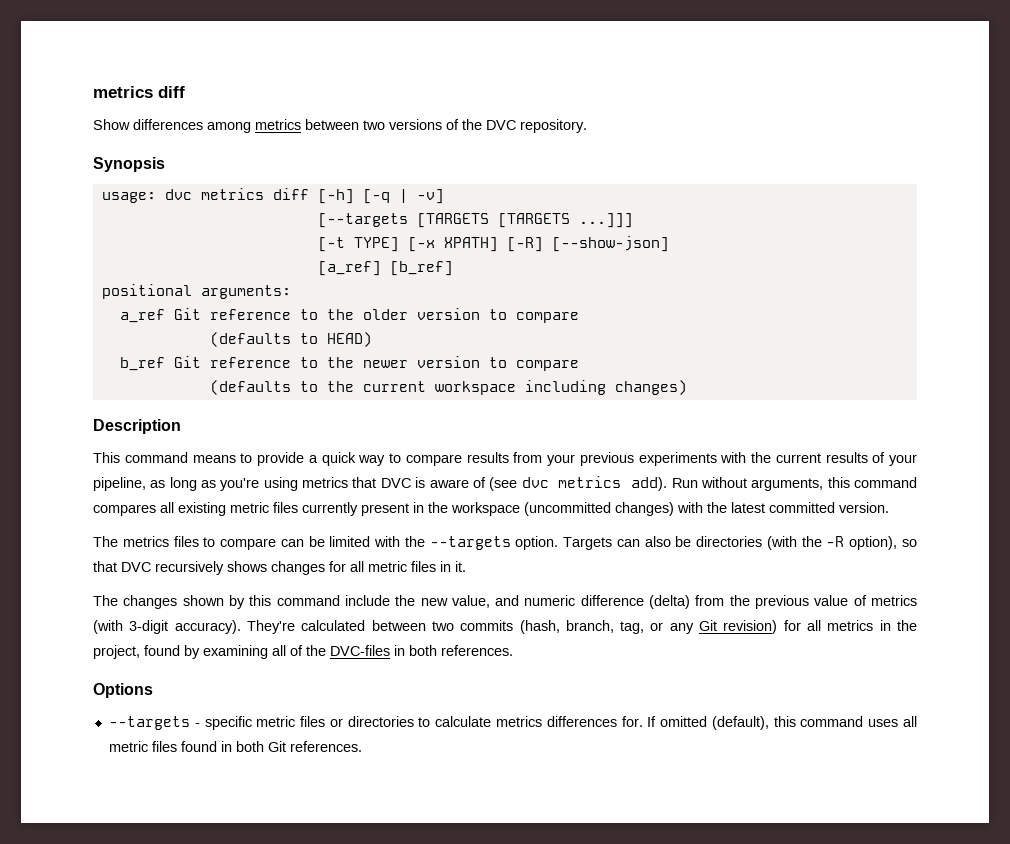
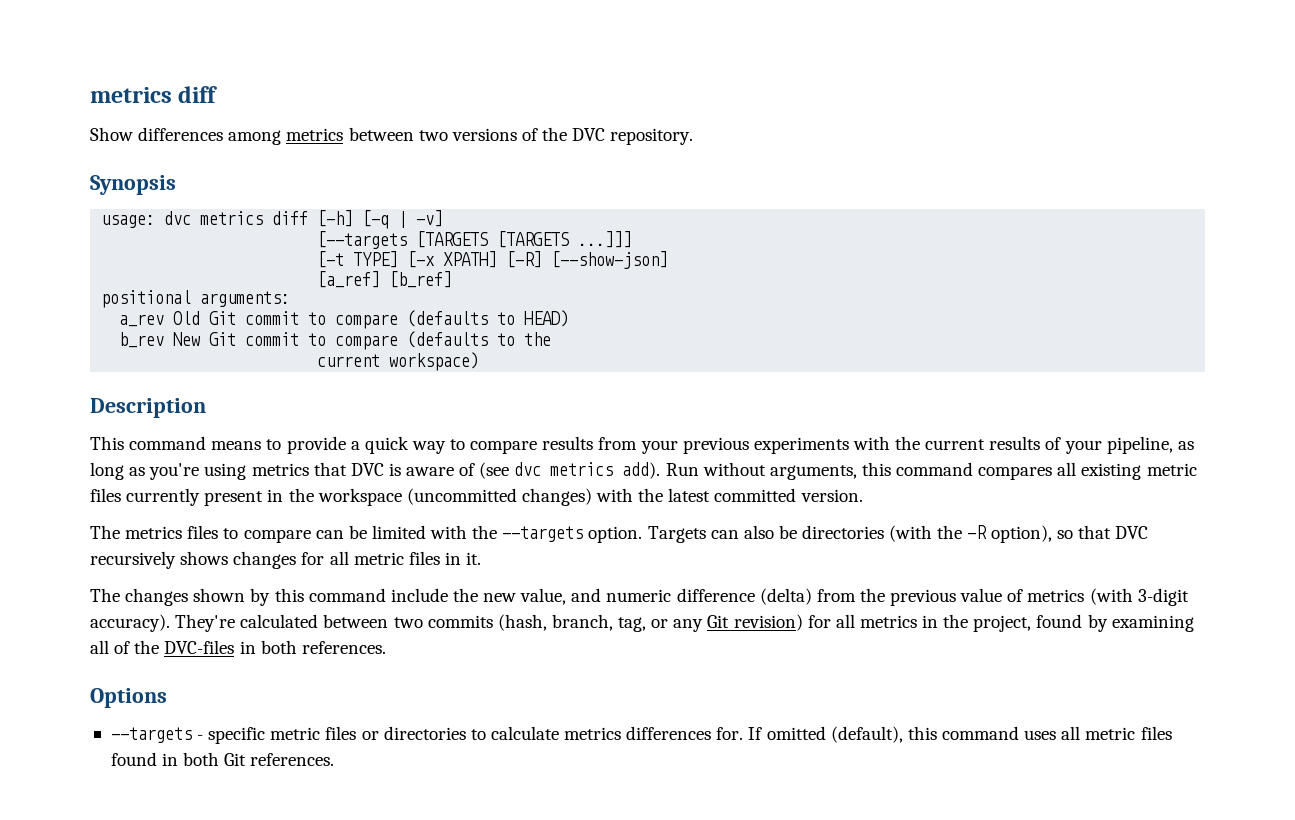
- a_ref Git reference to the older version to compare
- (defaults to HEAD)
+ a_rev Old Git commit to compare (defaults to HEAD)
- b_ref Git reference to the newer version to compare
- (defaults to the current workspace including changes)
+ b_rev New Git commit to compare (defaults to the
+ current workspace)

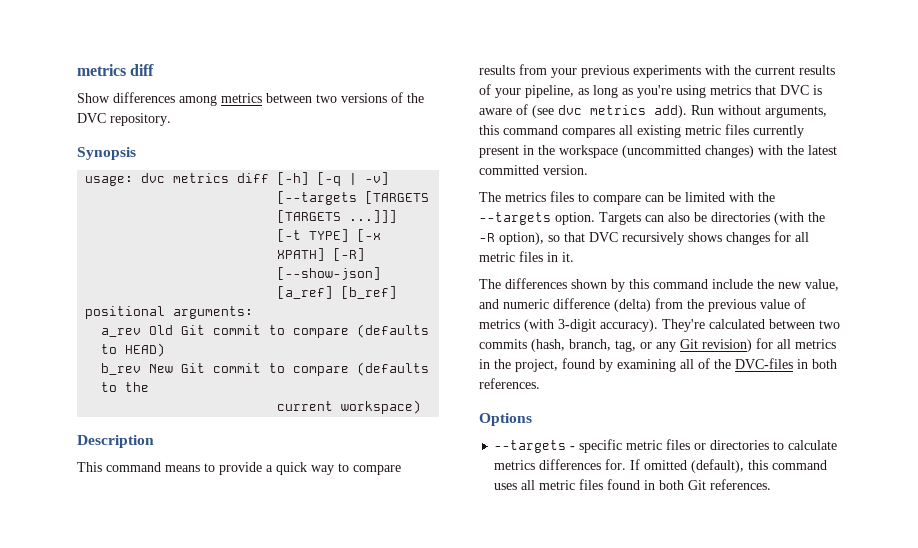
- The changes shown by this command include the new value, and numeric difference (delta) from the previous value of metrics (with 3-digit accuracy).
+ The differences shown by this command include the new value, and numeric difference (delta) from the previous value of metrics (with 3-digit accuracy).

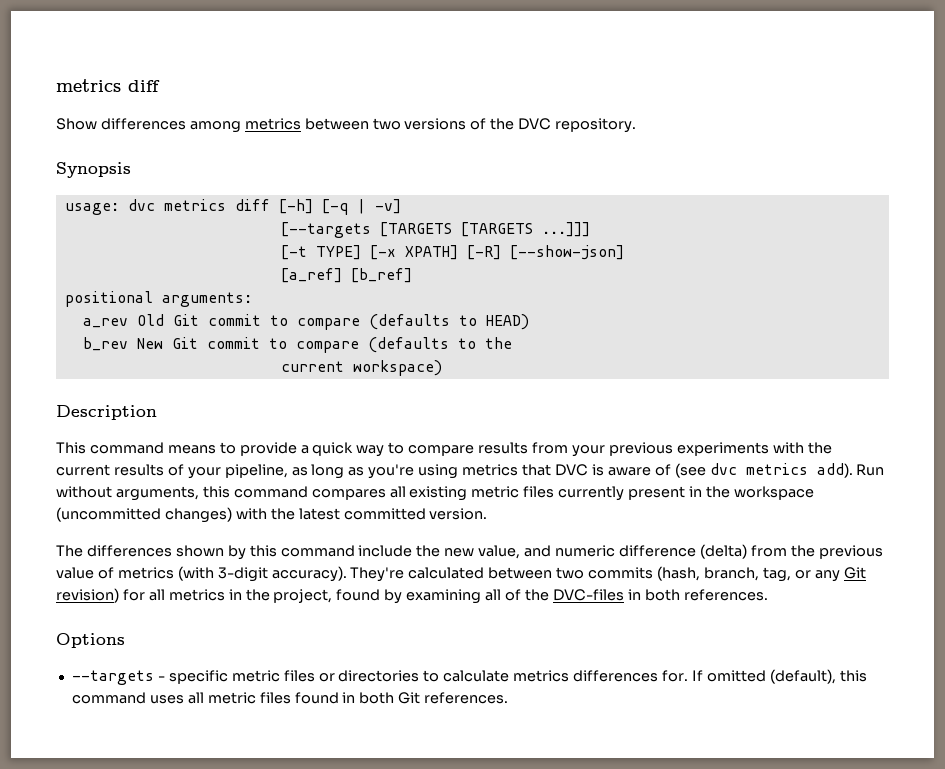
- The metrics files to compare can be limited with the --targets option. Targets can also be directories (with the -R option), so that DVC recursively shows changes for all metric files in it.

